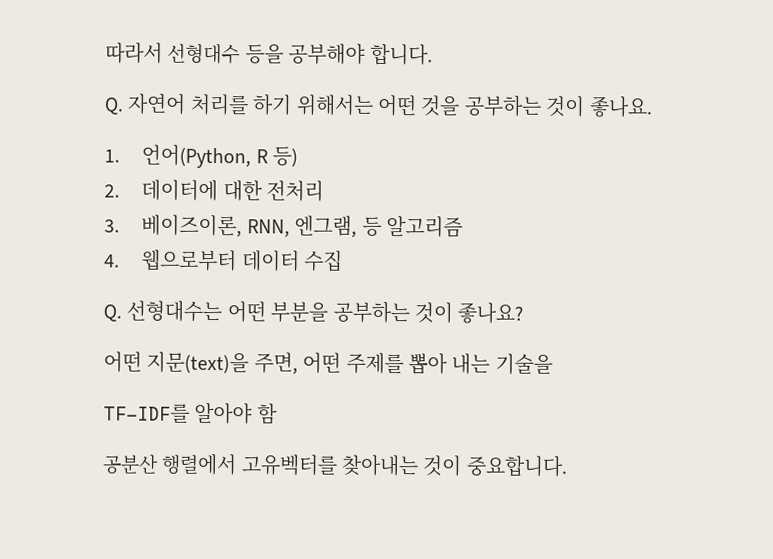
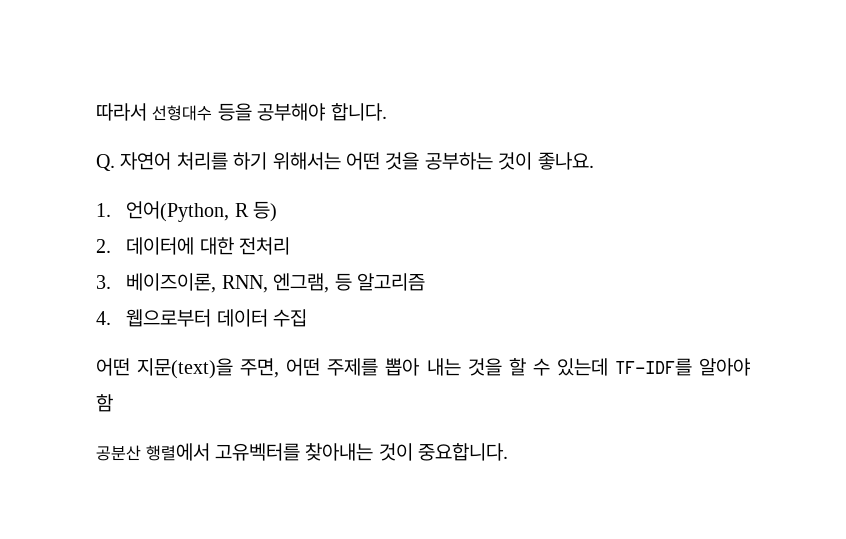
- Q. 선형대수는 어떤 부분을 공부하는 것이 좋나요?
- 어떤 지문(text)을 주면, 어떤 주제를 뽑아 내는 기술을
- TF-IDF를 알아야 함
+ 어떤 지문(text)을 주면, 어떤 주제를 뽑아 내는 것을 할 수 있는데 TF-IDF를 알아야 함

